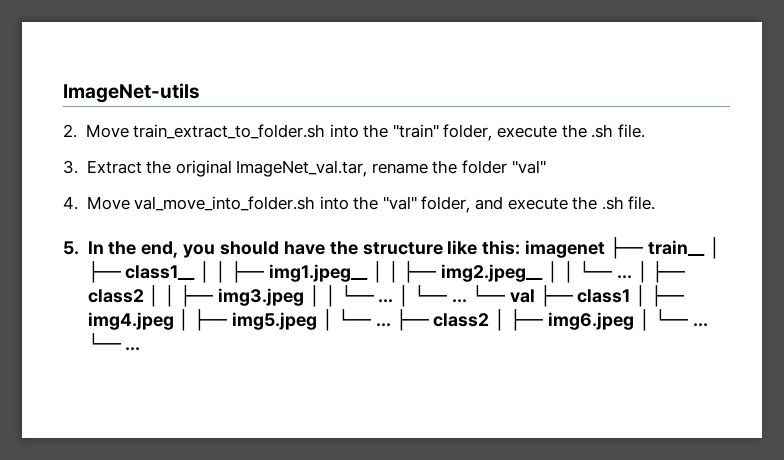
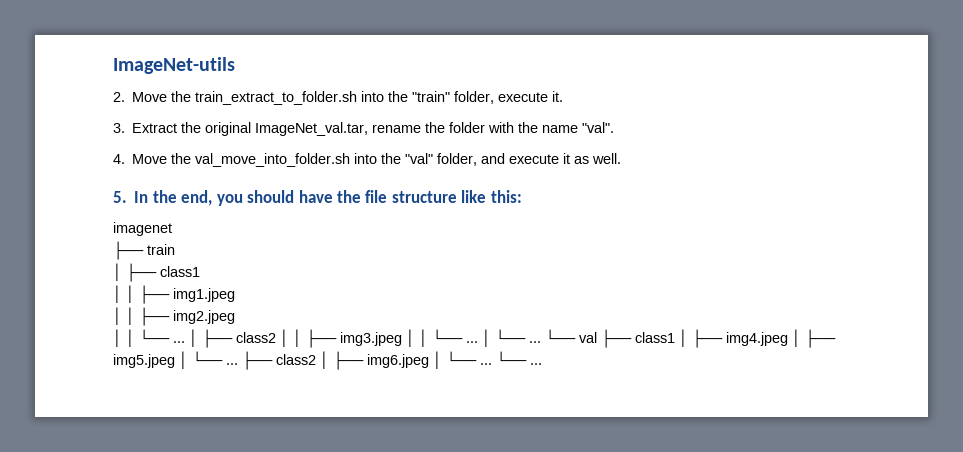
- 2. Move train_extract_to_folder.sh into the "train" folder, execute the .sh file.
+ 2. Move the train_extract_to_folder.sh into the "train" folder, execute it.
- 3. Extract the original ImageNet_val.tar, rename the folder "val"
+ 3. Extract the original ImageNet_val.tar, rename the folder with the name "val".
- 4. Move val_move_into_folder.sh into the "val" folder, and execute the .sh file.
+ 4. Move the val_move_into_folder.sh into the "val" folder, and execute it as well.
- 5. In the end, you should have the structure like this: imagenet ├── train__ │ ├── class1__ │ │ ├── img1.jpeg__ │ │ ├── img2.jpeg__ │ │ └── ...
+ 5. In the end, you should have the file structure like this:
+ imagenet
+ ├── train
+ │ ├── class1
+ │ │ ├── img1.jpeg
+ │ │ ├── img2.jpeg
+ │ │ └── ...

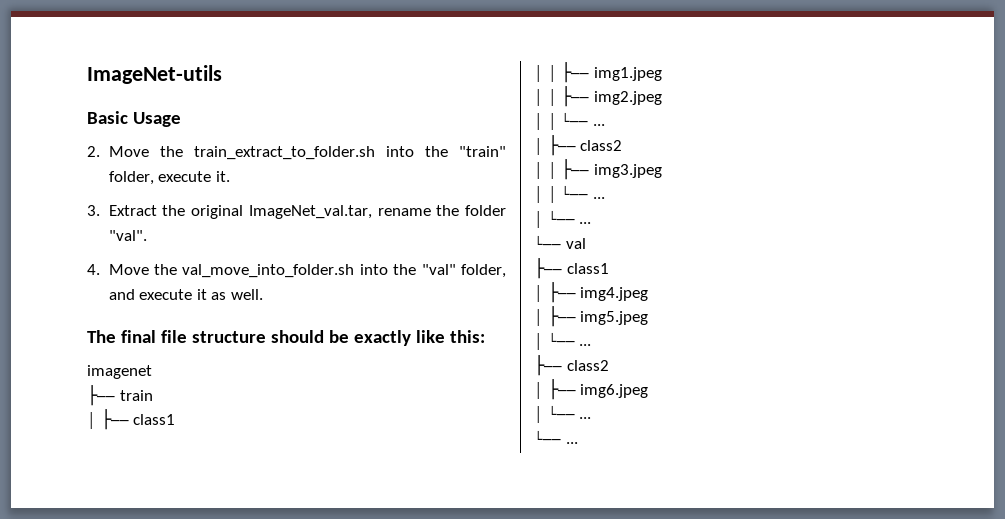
+ Basic Usage
- 3. Extract the original ImageNet_val.tar, rename the folder with the name "val".
+ 3. Extract the original ImageNet_val.tar, rename the folder "val".
- 5. In the end, you should have the file structure like this:
+ The final file structure should be exactly like this:
  │ │ ├── img2.jpeg
- │ │ └── ... │ ├── class2 │ │ ├── img3.jpeg │ │ └── ... │ └── ... └── val ├── class1 │ ├── img4.jpeg │ ├── img5.jpeg │ └── ... ├── class2 │ ├── img6.jpeg │ └── ... └── ...
+ │ │ └── ...
+ │ ├── class2
+ │ │ ├── img3.jpeg
+ │ │ └── ...
+ │ └── ...
+ └── val
+ ├── class1
+ │ ├── img4.jpeg
+ │ ├── img5.jpeg
+ │ └── ...
+ ├── class2
+ │ ├── img6.jpeg
+ │ └── ...
+ └── ...

